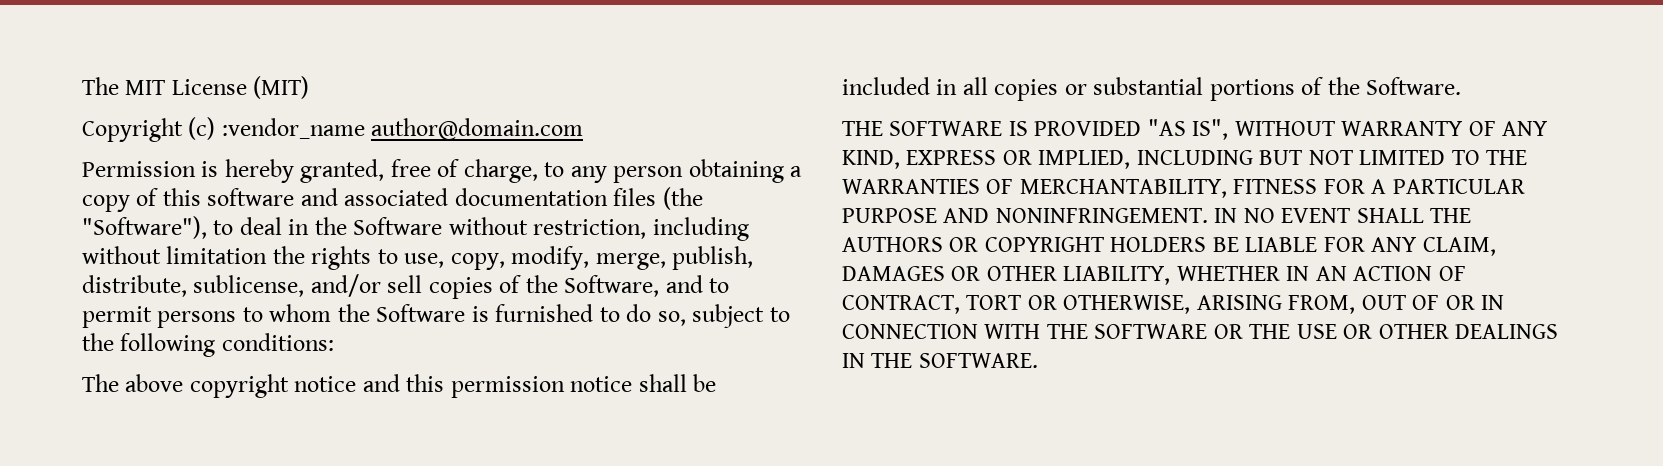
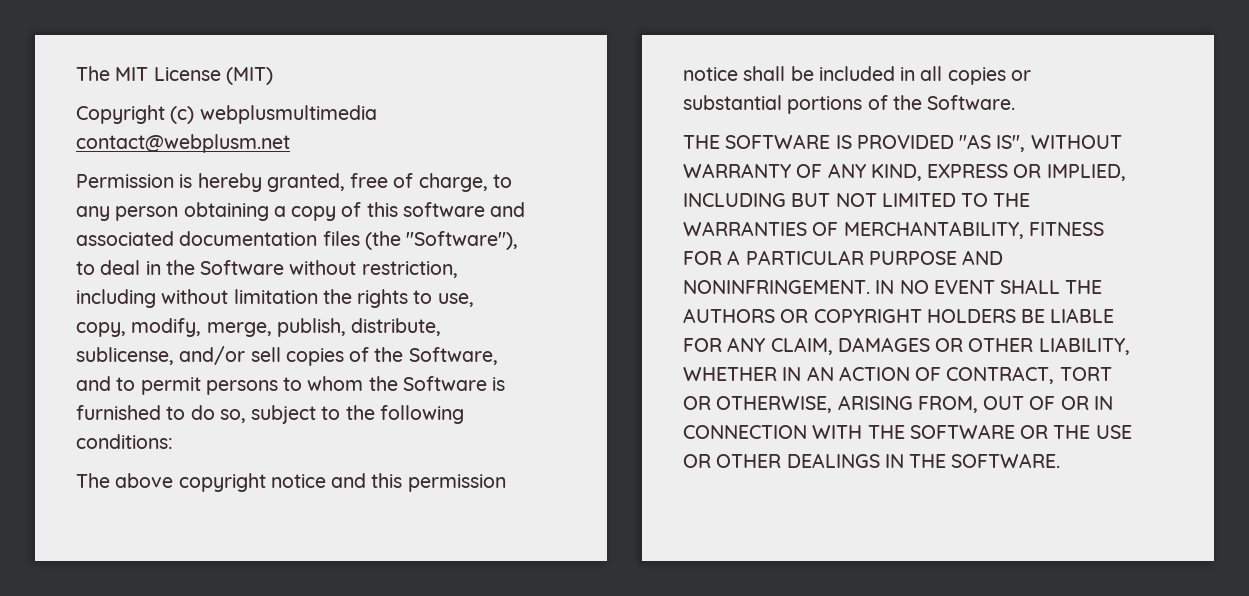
- Copyright (c) :vendor_name author@domain.com
+ Copyright (c) webplusmultimedia contact@webplusm.net

